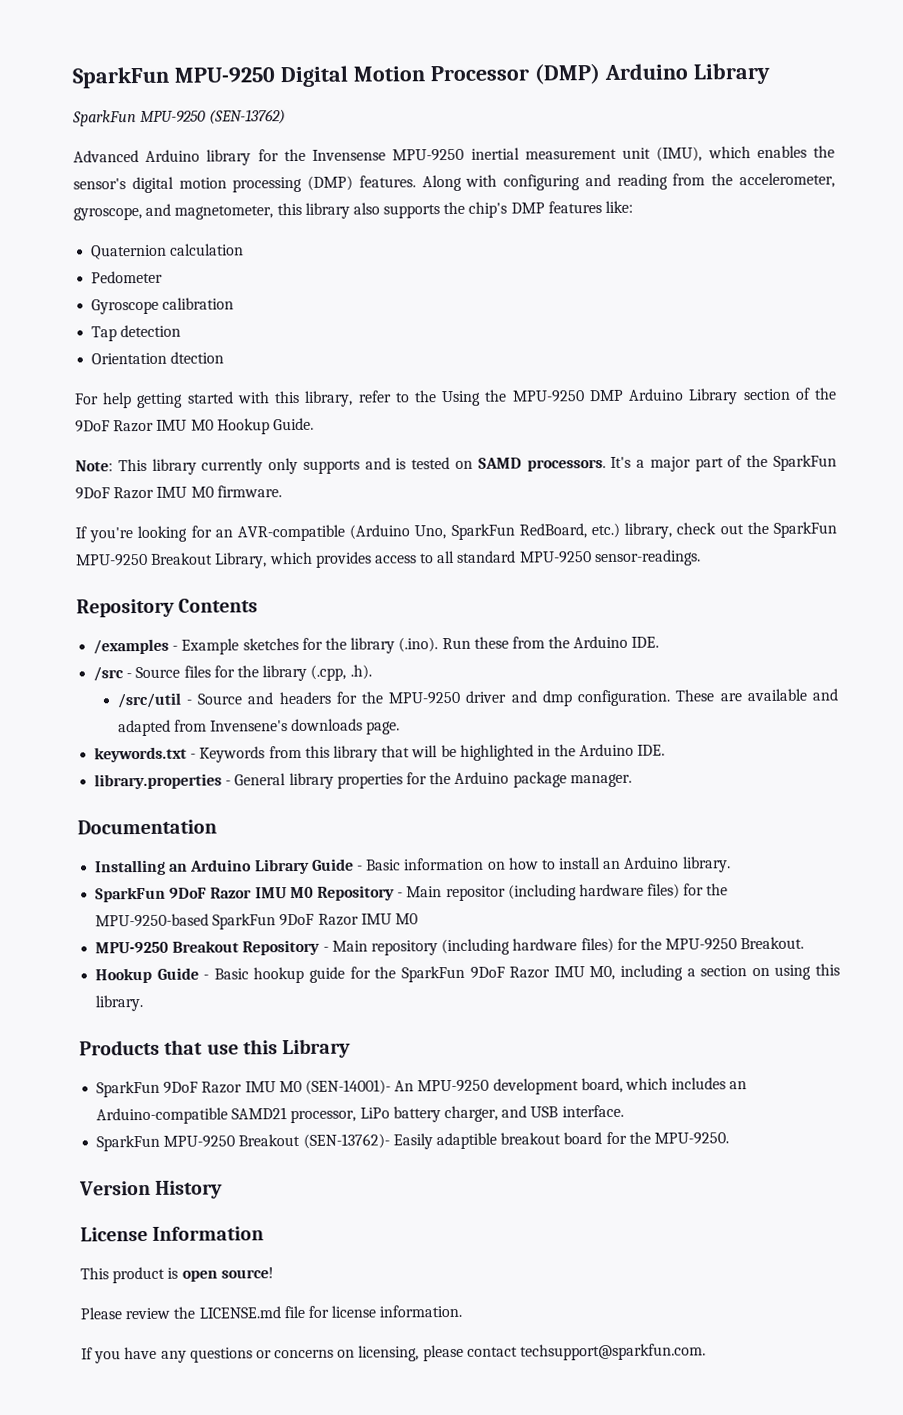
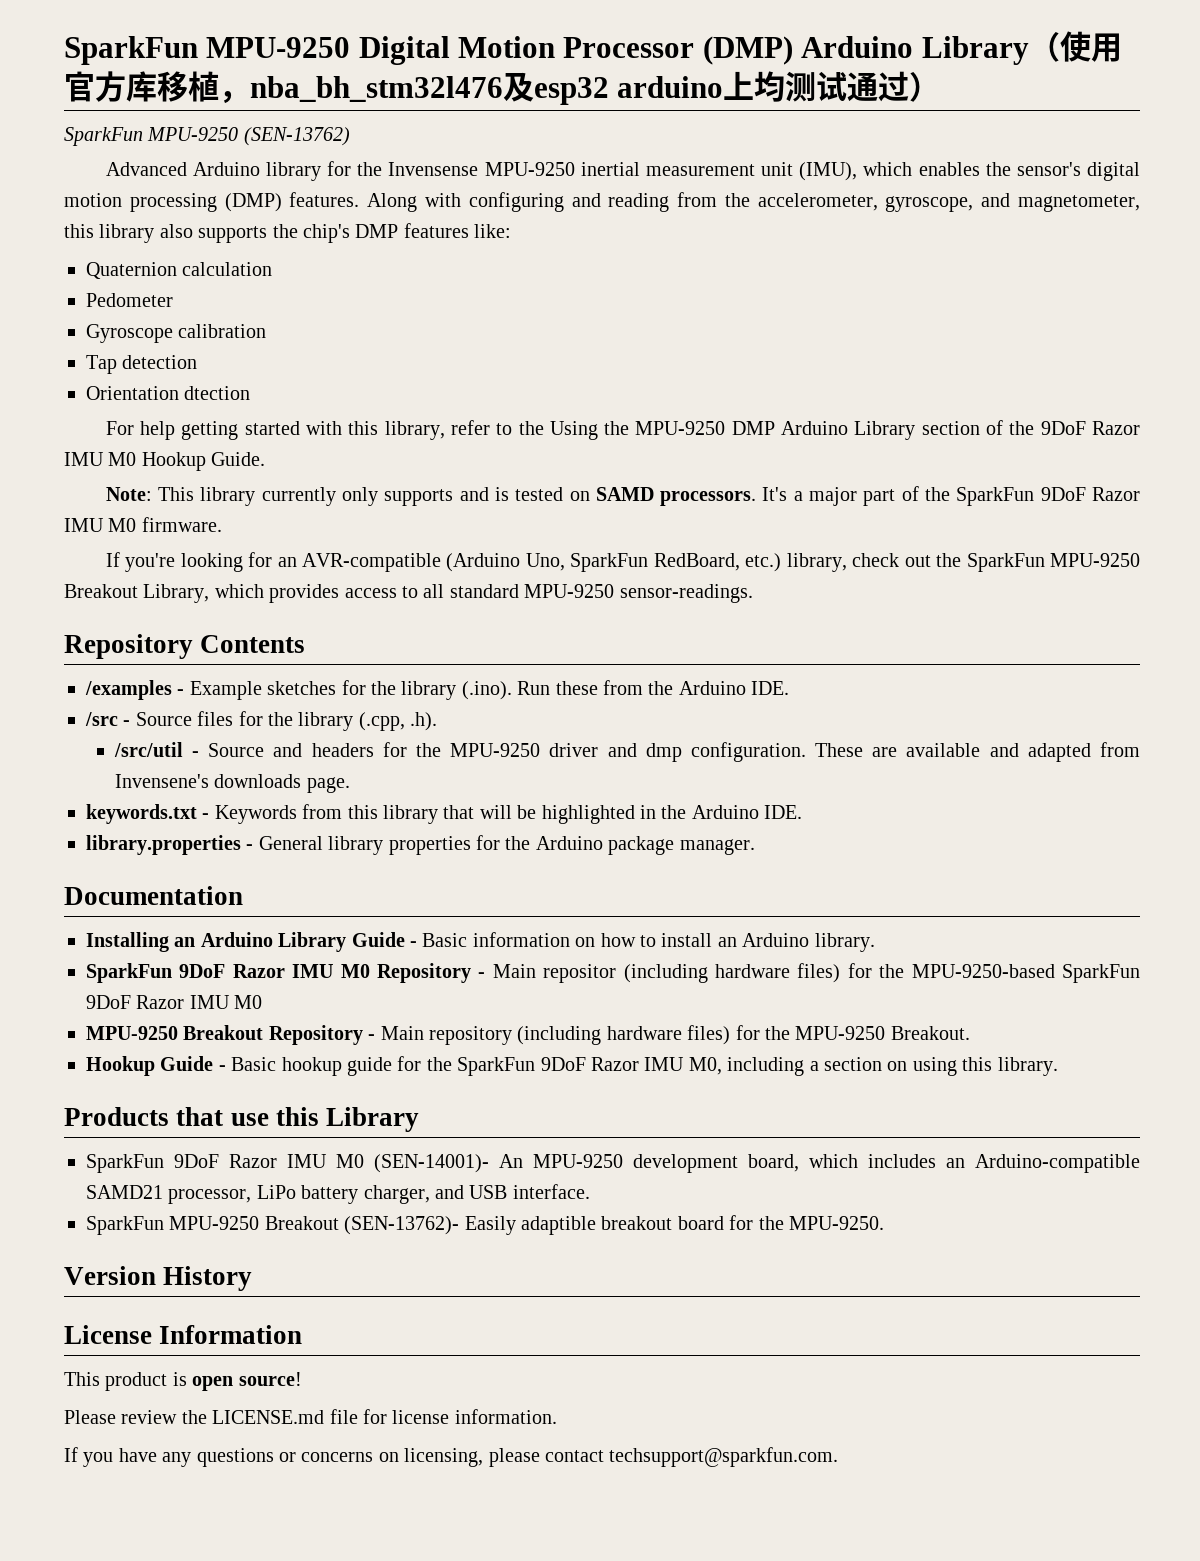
- SparkFun MPU-9250 Digital Motion Processor (DMP) Arduino Library
+ SparkFun MPU-9250 Digital Motion Processor (DMP) Arduino Library（使用官方库移植，nba_bh_stm32l476及esp32 arduino上均测试通过）

